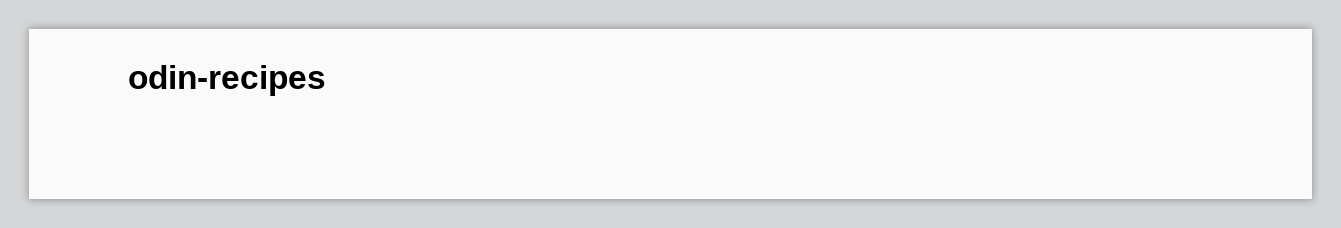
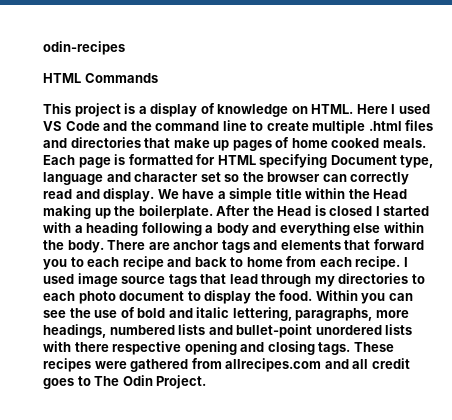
+ HTML Commands
+ This project is a display of knowledge on HTML. Here I used VS Code and the command line to create multiple .html files and directories that make up pages of home cooked meals. Each page is formatted for HTML specifying Document type, language and character set so the browser can correctly read and display. We have a simple title within the Head making up the boilerplate. After the Head is closed I started with a heading following a body and everything else within the body. There are anchor tags and elements that forward you to each recipe and back to home from each recipe. I used image source tags that lead through my directories to each photo document to display the food. Within you can see the use of bold and italic lettering, paragraphs, more headings, numbered lists and bullet-point unordered lists with there respective opening and closing tags. These recipes were gathered from allrecipes.com and all credit goes to The Odin Project.

